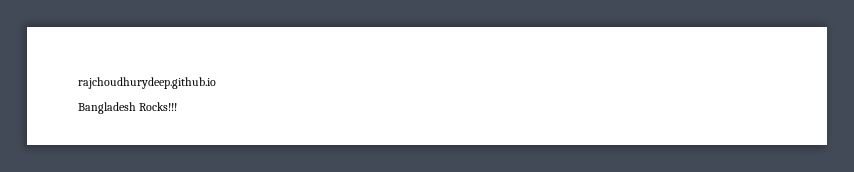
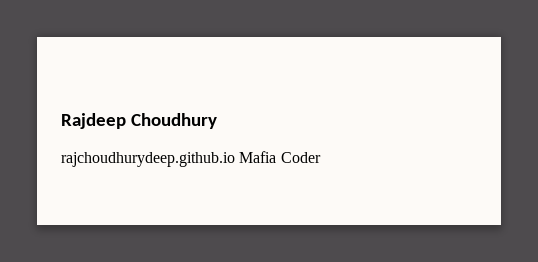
+ Rajdeep Choudhury
- rajchoudhurydeep.github.io
- Bangladesh Rocks!!!
+ rajchoudhurydeep.github.io Mafia Coder

